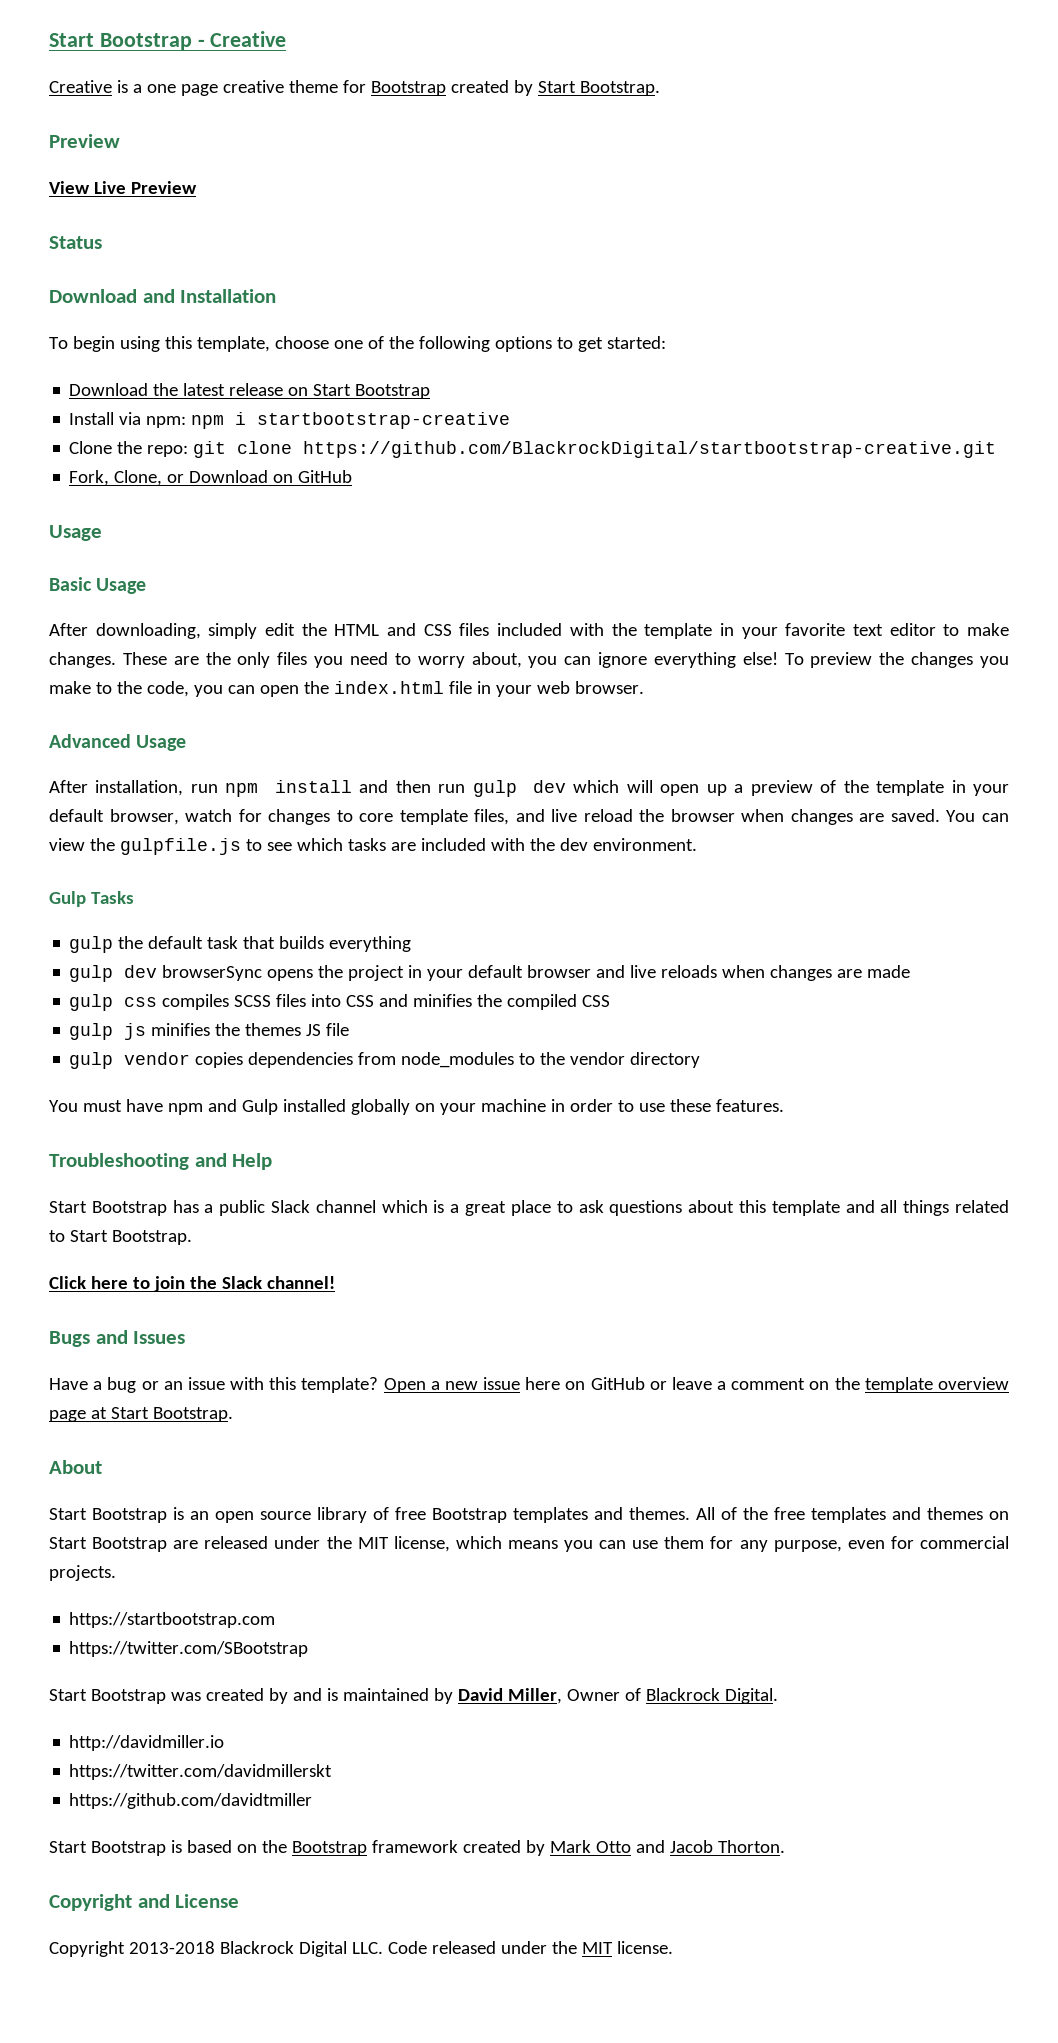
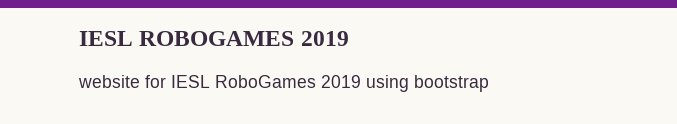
- Start Bootstrap - Creative
- Creative is a one page creative theme for Bootstrap created by Start Bootstrap.
- Preview
- View Live Preview
- Status
- Download and Installation
- To begin using this template, choose one of the following options to get started:
- Download the latest release on Start Bootstrap
- Install via npm: npm i startbootstrap-creative
- Clone the repo: git clone https://github.com/BlackrockDigital/startbootstrap-creative.git
- Fork, Clone, or Download on GitHub
- Usage
- Basic Usage
- After downloading, simply edit the HTML and CSS files included with the template in your favorite text editor to make changes. These are the only files you need to worry about, you can ignore everything else! To preview the changes you make to the code, you can open the index.html file in your web browser.
- Advanced Usage
- After installation, run npm install and then run gulp dev which will open up a preview of the template in your default browser, watch for changes to core template files, and live reload the browser when changes are saved. You can view the gulpfile.js to see which tasks are included with the dev environment.
- Gulp Tasks
- gulp the default task that builds everything
- gulp dev browserSync opens the project in your default browser and live reloads when changes are made
- gulp css compiles SCSS files into CSS and minifies the compiled CSS
- gulp js minifies the themes JS file
- gulp vendor copies dependencies from node_modules to the vendor directory
- You must have npm and Gulp installed globally on your machine in order to use these features.
- Troubleshooting and Help
- Start Bootstrap has a public Slack channel which is a great place to ask questions about this template and all things related to Start Bootstrap.
- Click here to join the Slack channel!
- Bugs and Issues
- Have a bug or an issue with this template? Open a new issue here on GitHub or leave a comment on the template overview page at Start Bootstrap.
- About
- Start Bootstrap is an open source library of free Bootstrap templates and themes. All of the free templates and themes on Start Bootstrap are released under the MIT license, which means you can use them for any purpose, even for commercial projects.
- https://startbootstrap.com
- https://twitter.com/SBootstrap
- Start Bootstrap was created by and is maintained by David Miller, Owner of Blackrock Digital.
- http://davidmiller.io
- https://twitter.com/davidmillerskt
- https://github.com/davidtmiller
- Start Bootstrap is based on the Bootstrap framework created by Mark Otto and Jacob Thorton.
- Copyright and License
- Copyright 2013-2018 Blackrock Digital LLC. Code released under the MIT license.
+ IESL ROBOGAMES 2019
+ website for IESL RoboGames 2019 using bootstrap

